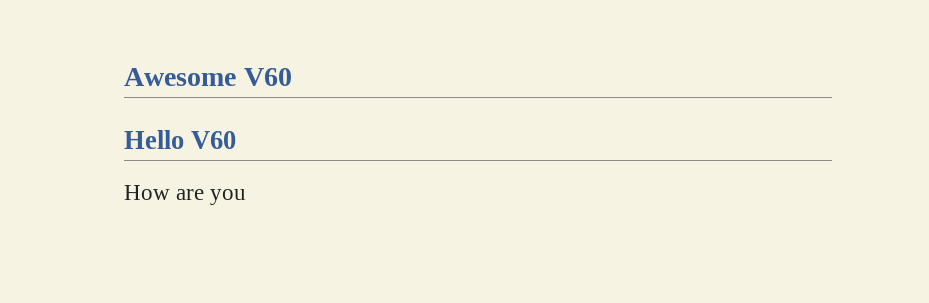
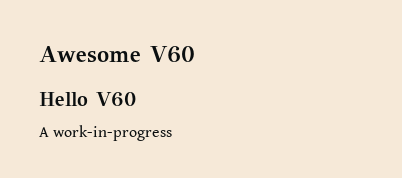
- How are you
+ A work-in-progress

